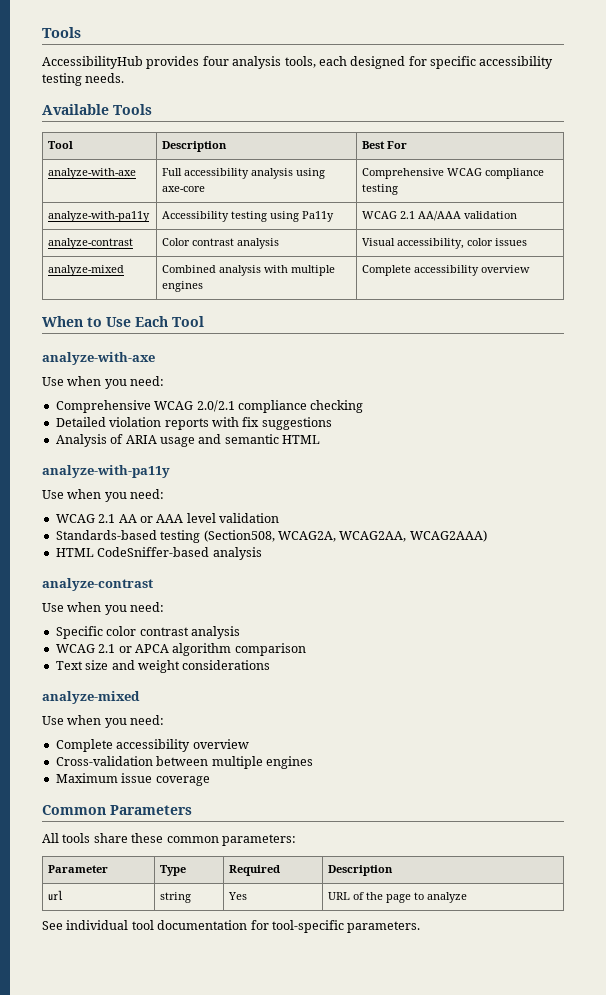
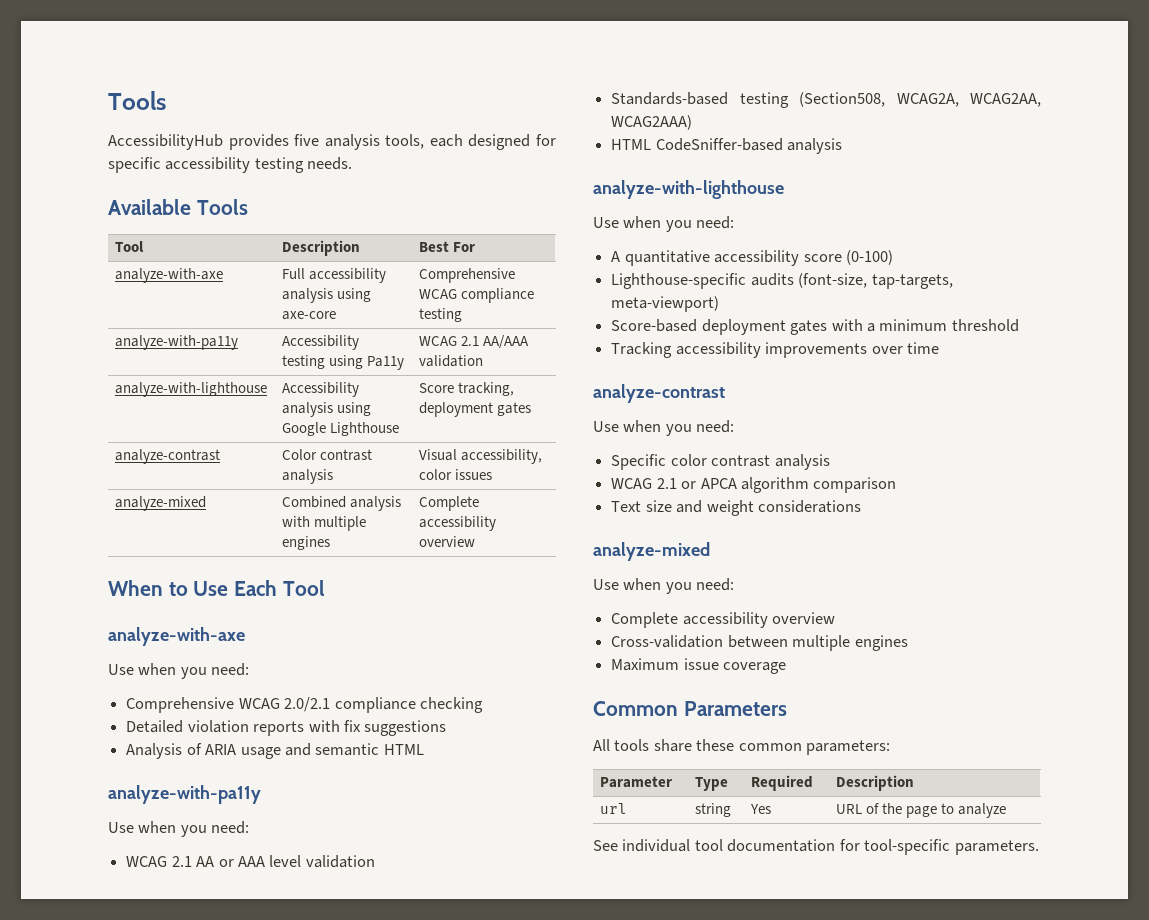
- AccessibilityHub provides four analysis tools, each designed for specific accessibility testing needs.
+ AccessibilityHub provides five analysis tools, each designed for specific accessibility testing needs.
+ analyze-with-lighthouse | Accessibility analysis using Google Lighthouse | Score tracking, deployment gates
  HTML CodeSniffer-based analysis
+ analyze-with-lighthouse
+ Use when you need:
+ A quantitative accessibility score (0-100)
+ Lighthouse-specific audits (font-size, tap-targets, meta-viewport)
+ Score-based deployment gates with a minimum threshold
+ Tracking accessibility improvements over time

